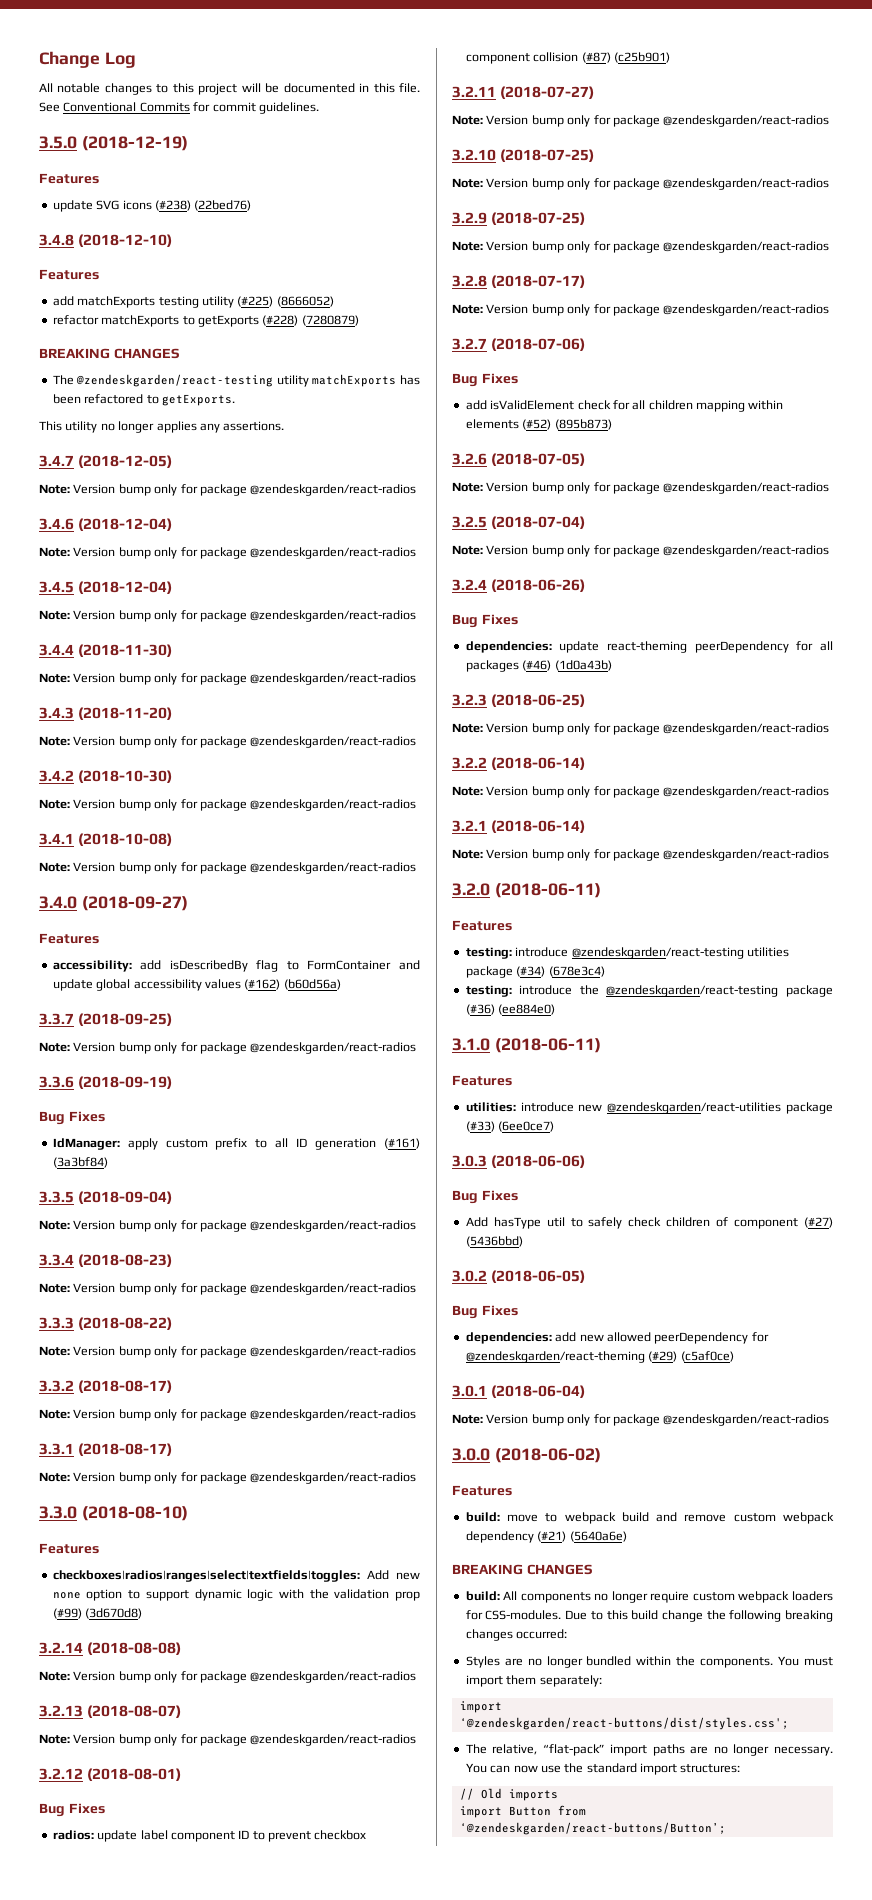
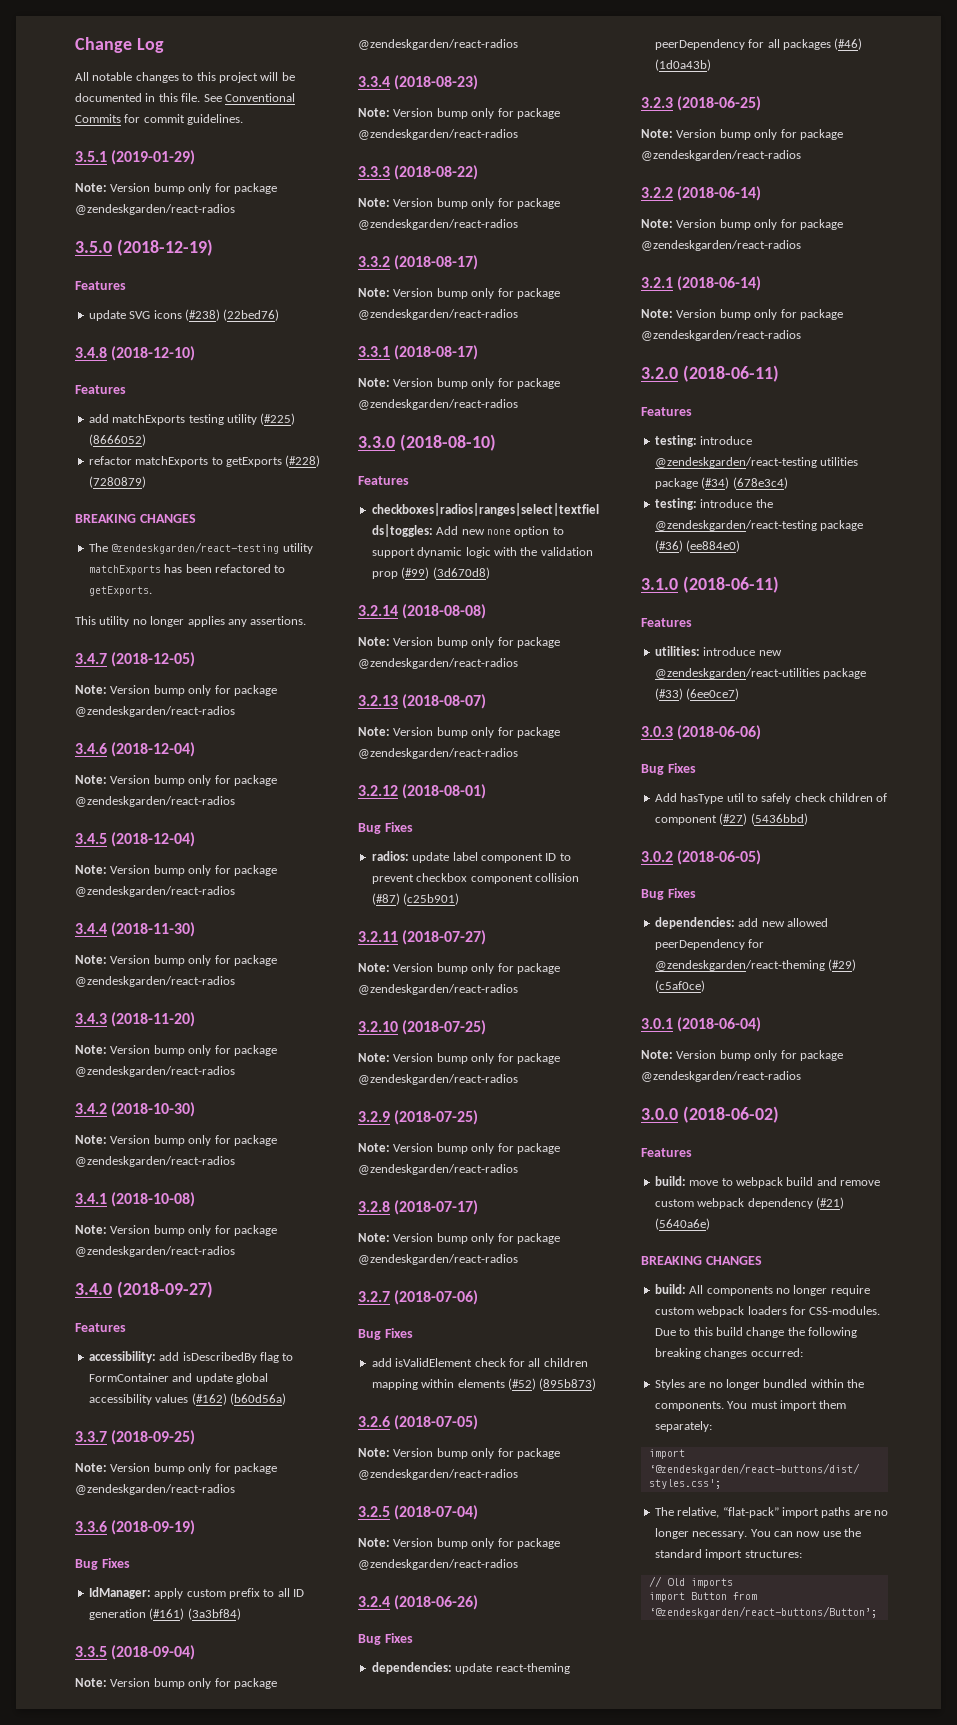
+ 3.5.1 (2019-01-29)
+ Note: Version bump only for package @zendeskgarden/react-radios

